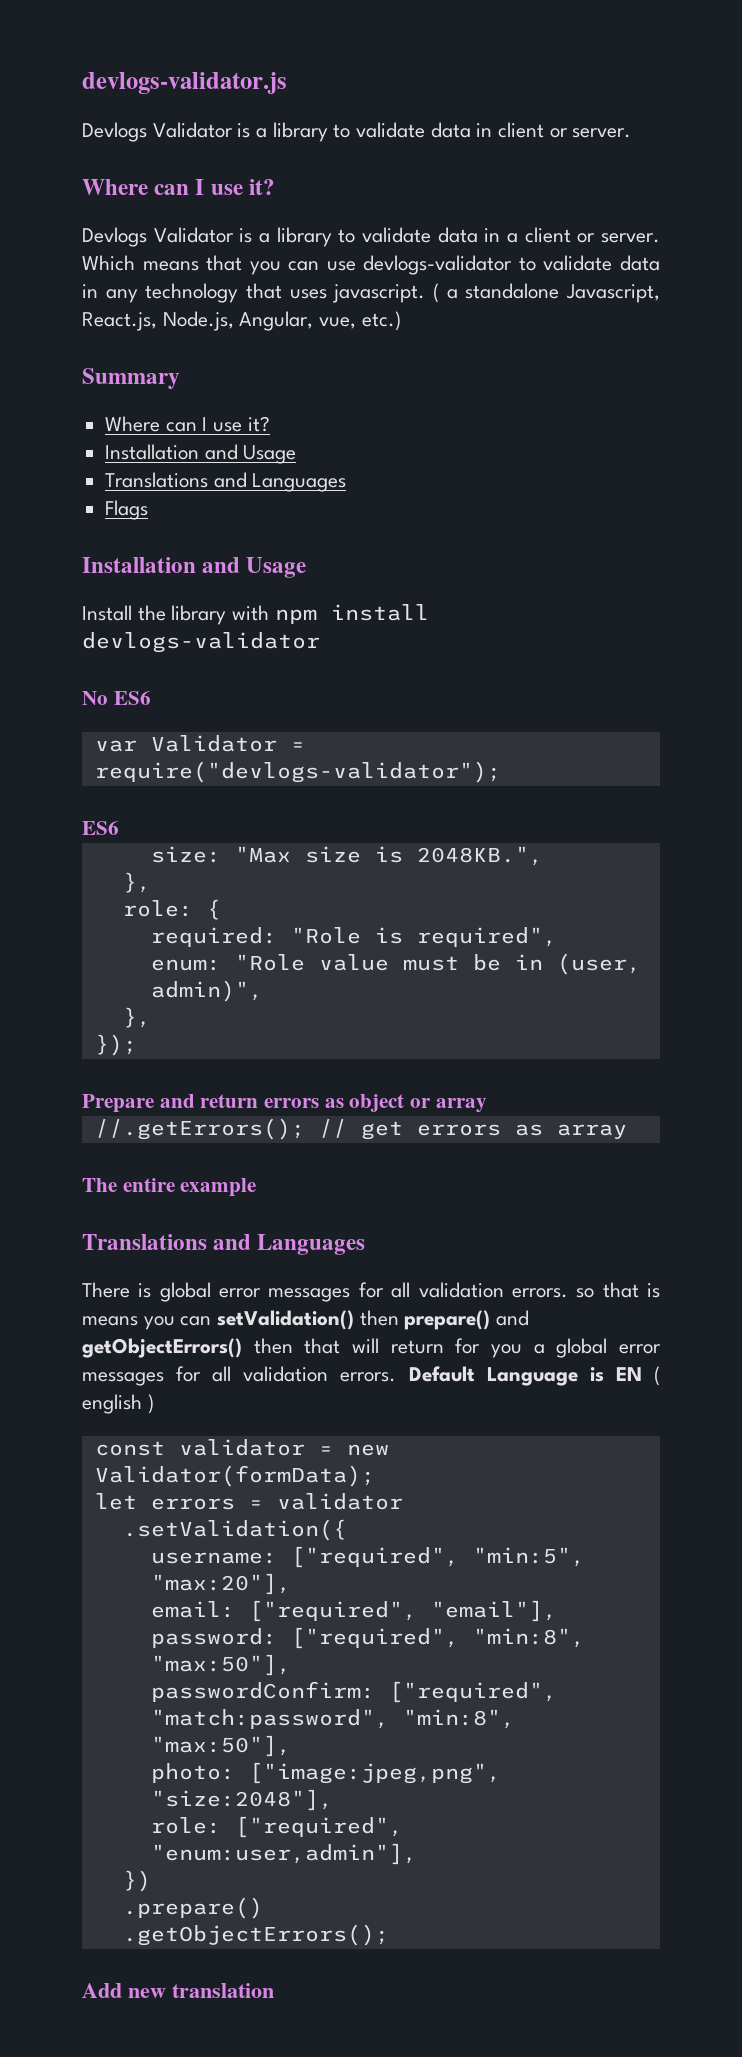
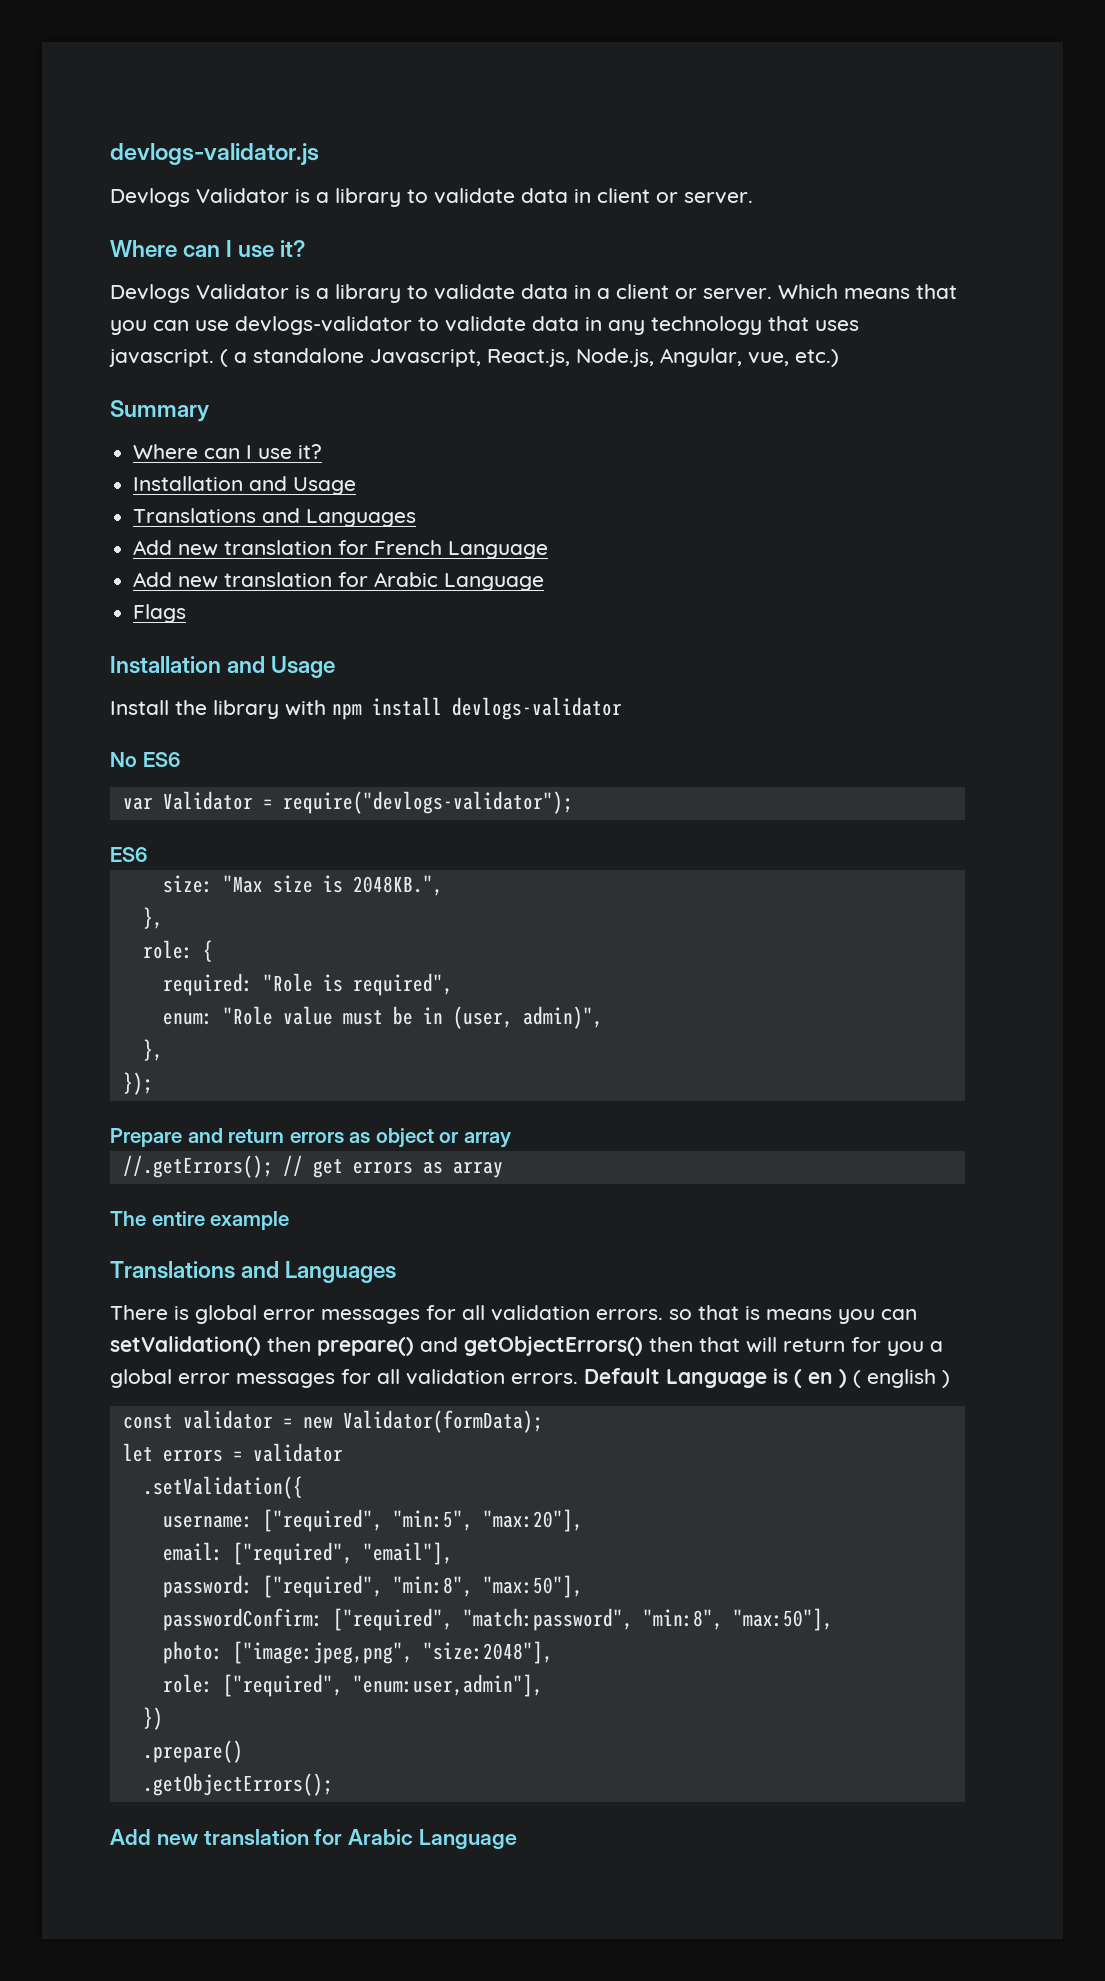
+ Add new translation for French Language
+ Add new translation for Arabic Language
- Default Language is EN ( english )
+ Default Language is ( en ) ( english )
  .getObjectErrors();
- Add new translation
+ Add new translation for Arabic Language

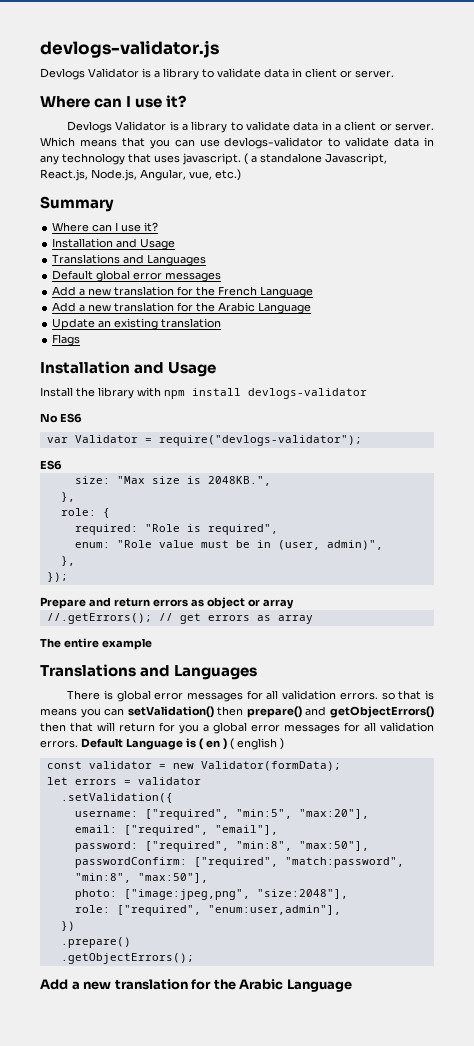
- Add new translation for French Language
- Add new translation for Arabic Language
+ Default global error messages
+ Add a new translation for the French Language
+ Add a new translation for the Arabic Language
+ Update an existing translation
  .getObjectErrors();
- Add new translation for Arabic Language
+ Add a new translation for the Arabic Language

